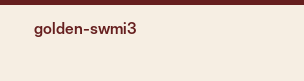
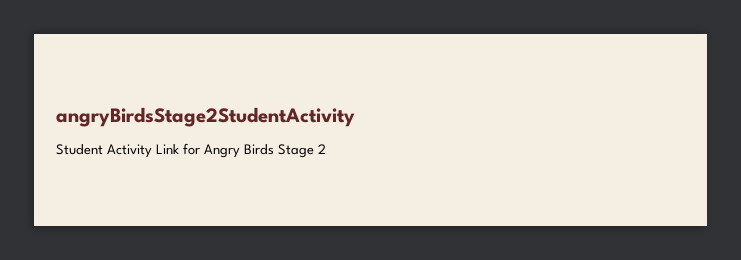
- golden-swmi3
+ angryBirdsStage2StudentActivity
+ Student Activity Link for Angry Birds Stage 2

